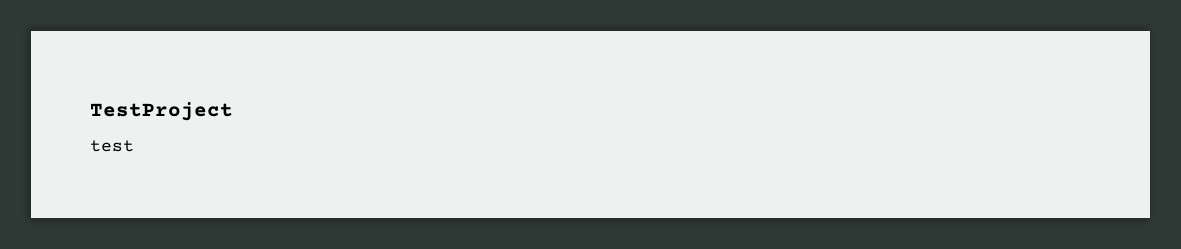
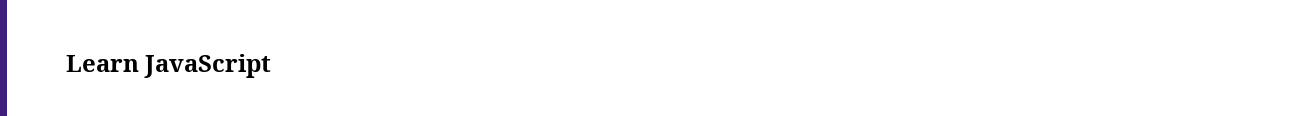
- TestProject
- test
+ Learn JavaScript

